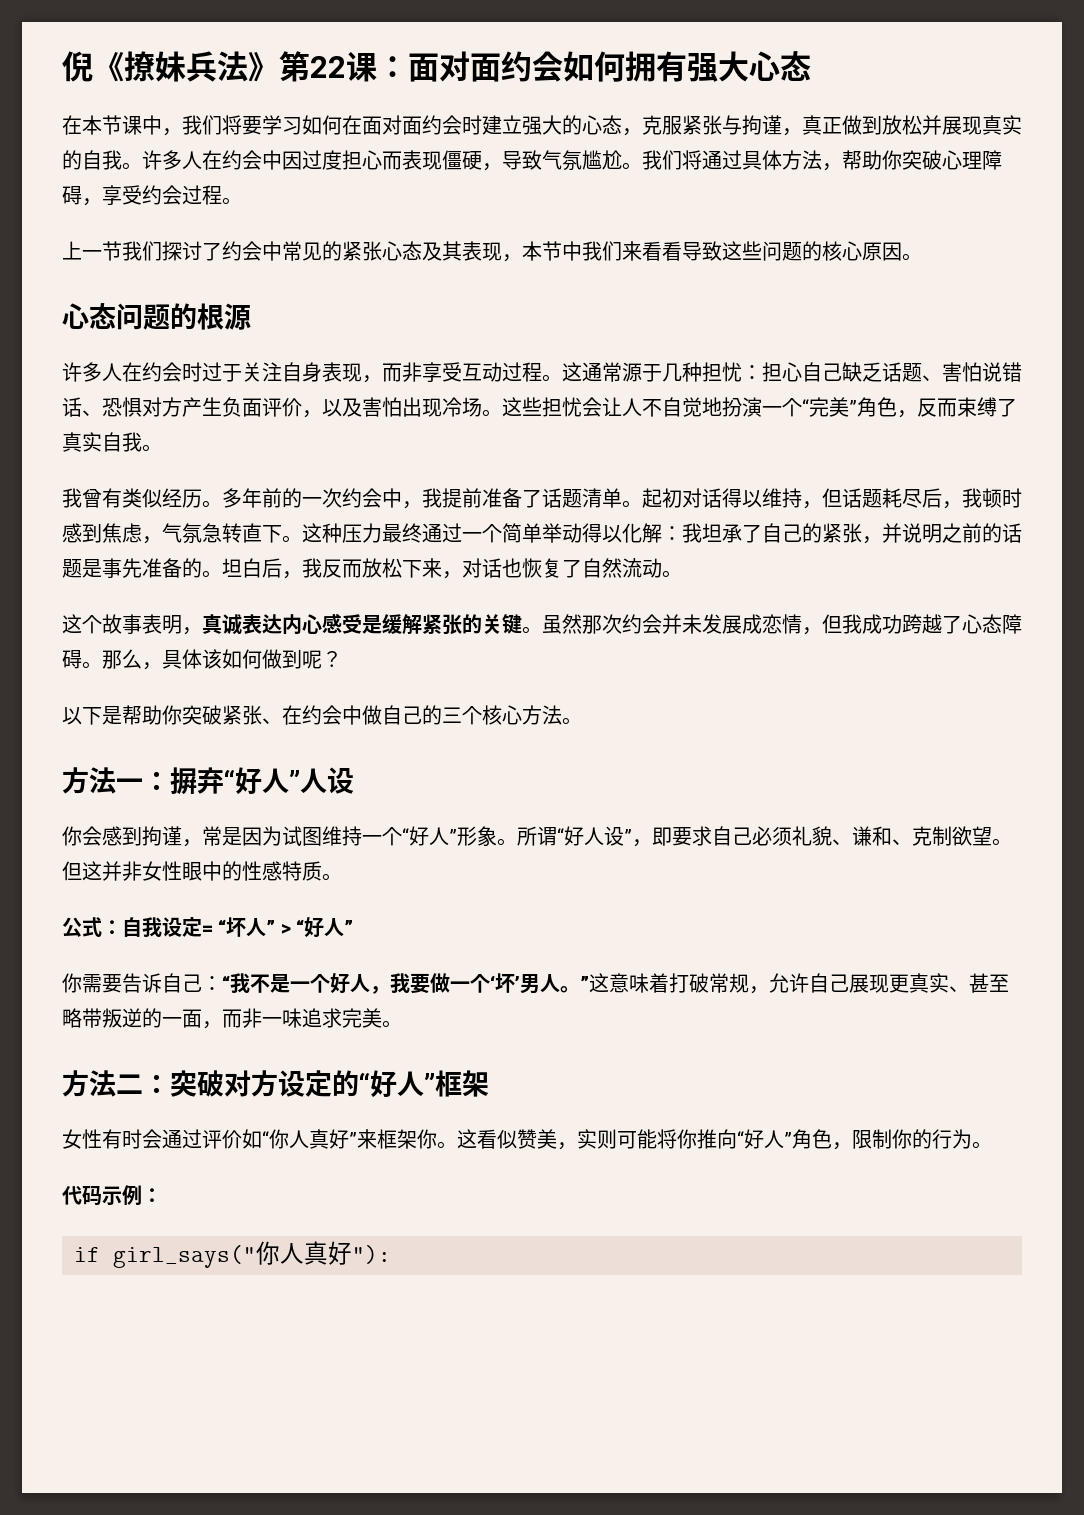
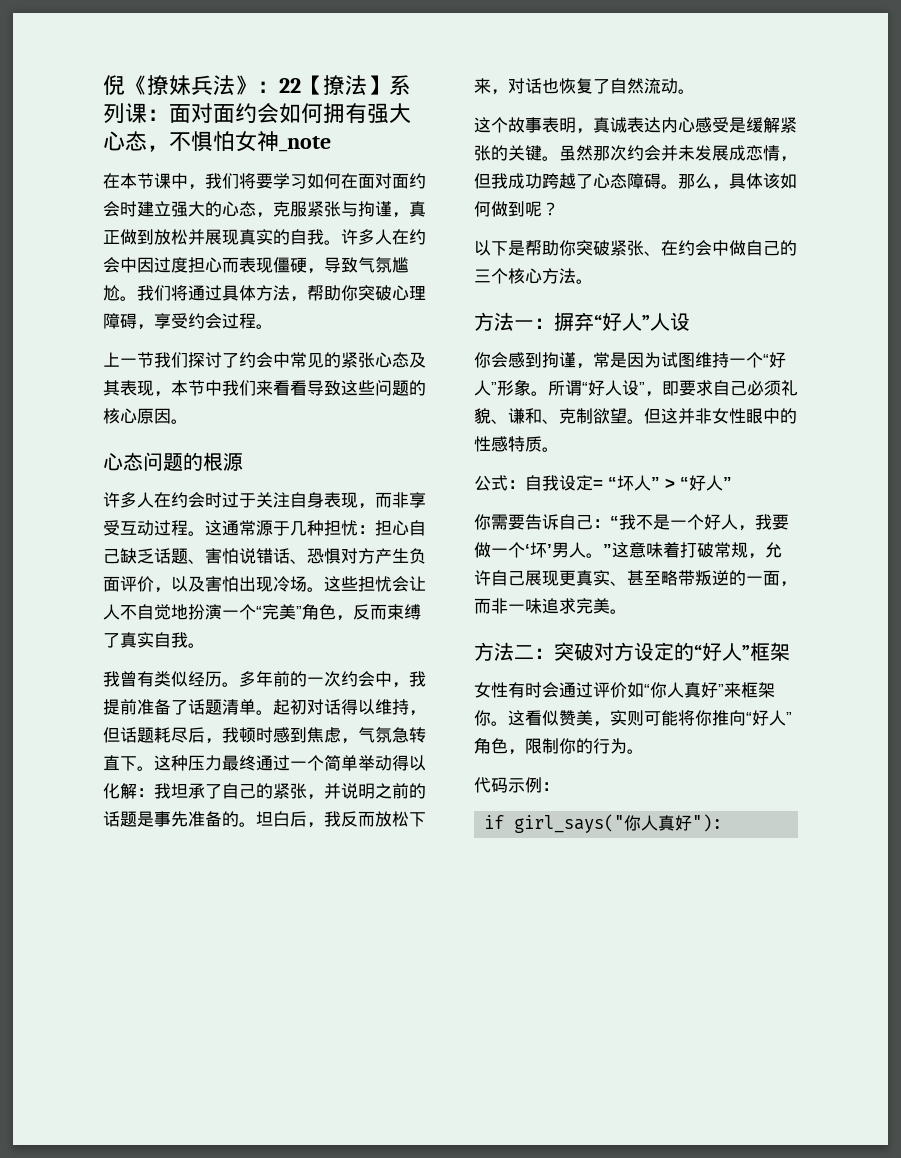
- 倪《撩妹兵法》第22课：面对面约会如何拥有强大心态
+ 倪《撩妹兵法》：22【撩法】系列课：面对面约会如何拥有强大心态，不惧怕女神_note

